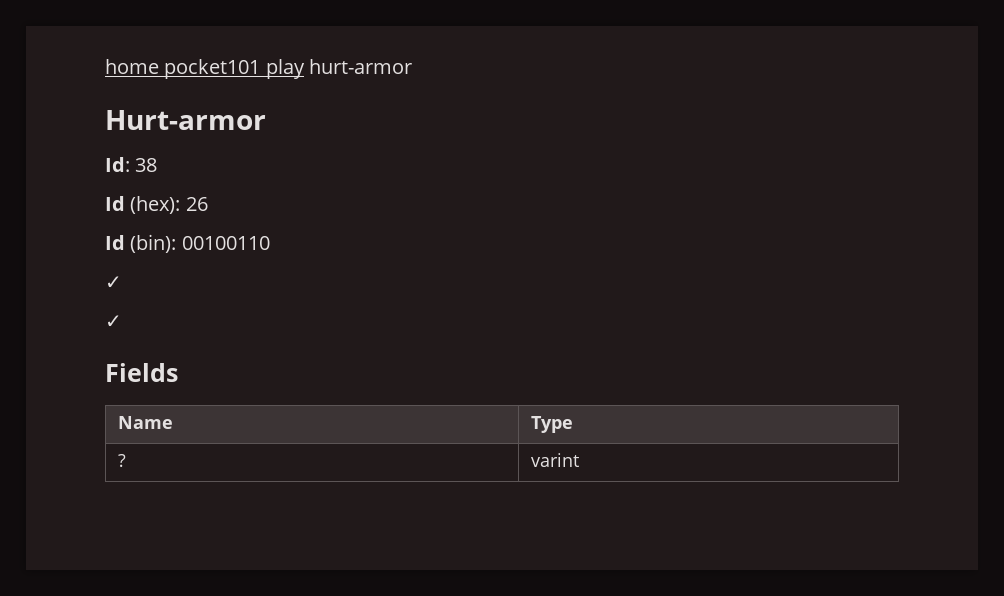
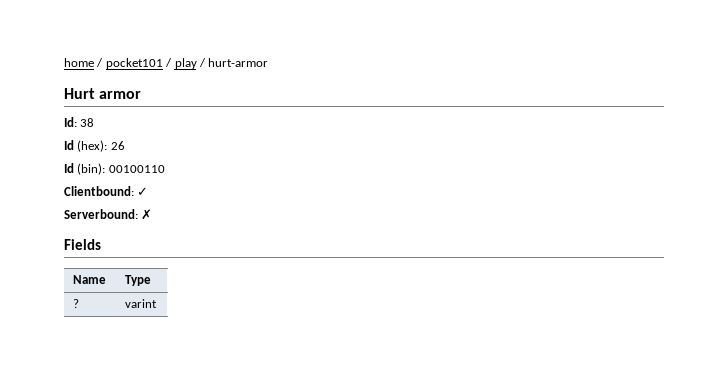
- home pocket101 play hurt-armor
+ home / pocket101 / play / hurt-armor
- Hurt-armor
+ Hurt armor
  Id (bin): 00100110
- ✓
- ✓
+ Clientbound: ✓
+ Serverbound: ✗

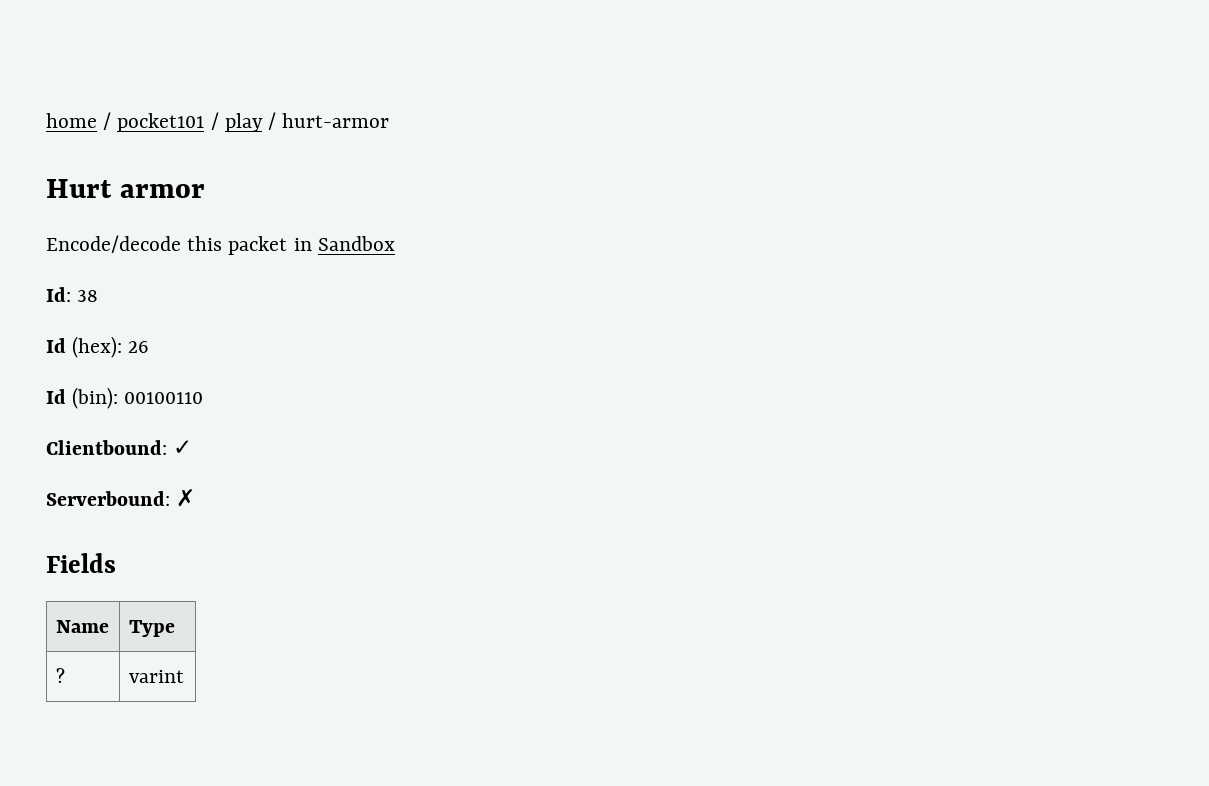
+ Encode/decode this packet in Sandbox

